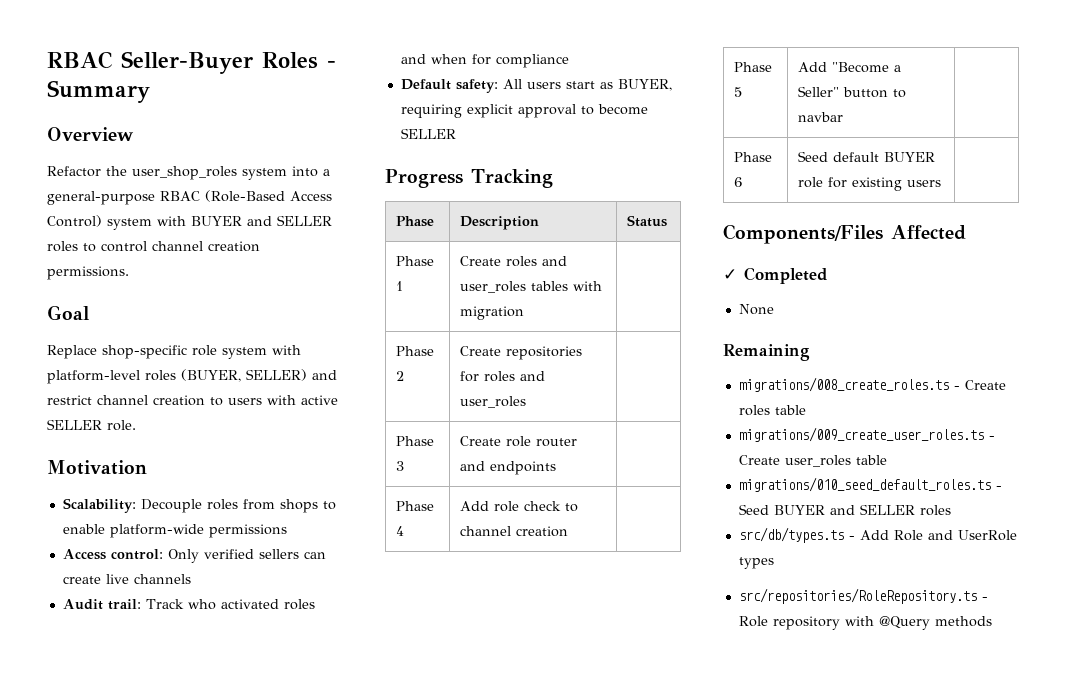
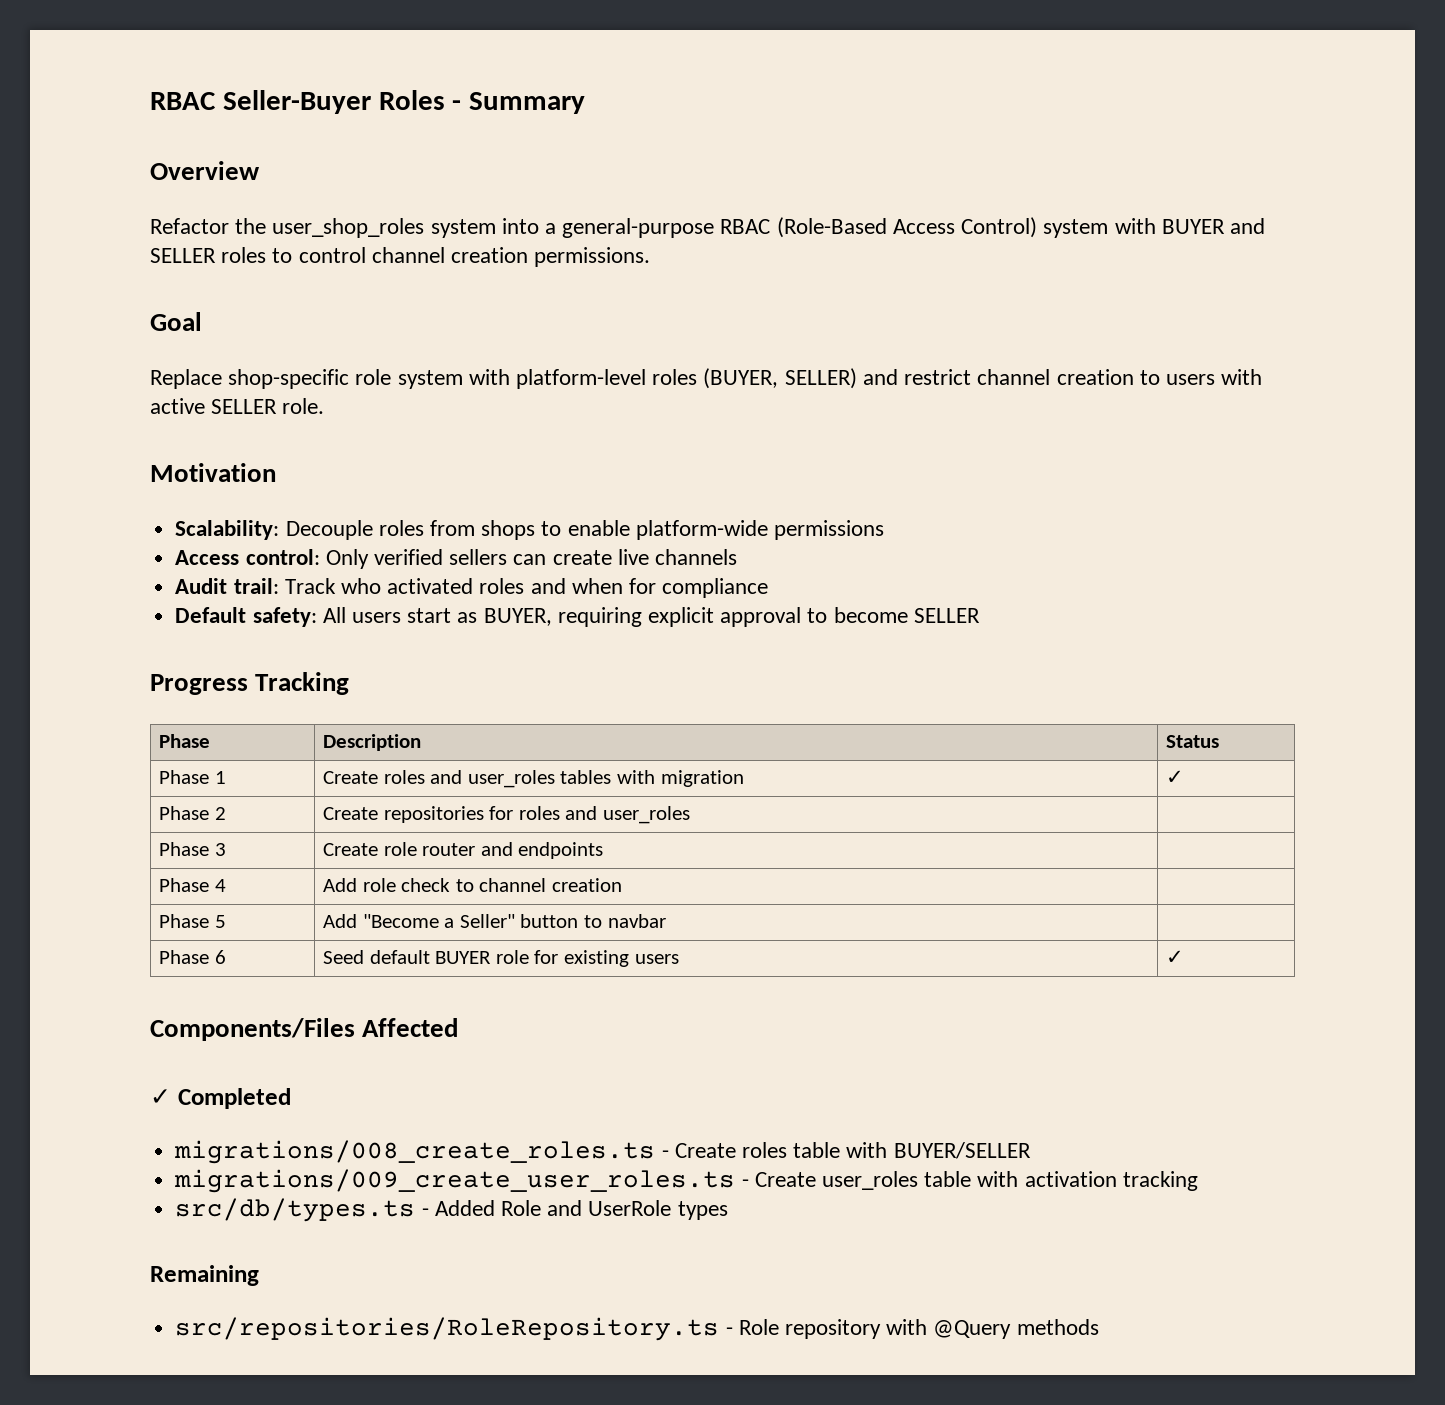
- Phase 1 | Create roles and user_roles tables with migration |
+ Phase 1 | Create roles and user_roles tables with migration | ✓
- Phase 6 | Seed default BUYER role for existing users |
+ Phase 6 | Seed default BUYER role for existing users | ✓
- None
- Remaining
- migrations/008_create_roles.ts - Create roles table
+ migrations/008_create_roles.ts - Create roles table with BUYER/SELLER
- migrations/009_create_user_roles.ts - Create user_roles table
- migrations/010_seed_default_roles.ts - Seed BUYER and SELLER roles
+ migrations/009_create_user_roles.ts - Create user_roles table with activation tracking
- src/db/types.ts - Add Role and UserRole types
+ src/db/types.ts - Added Role and UserRole types
+ Remaining

